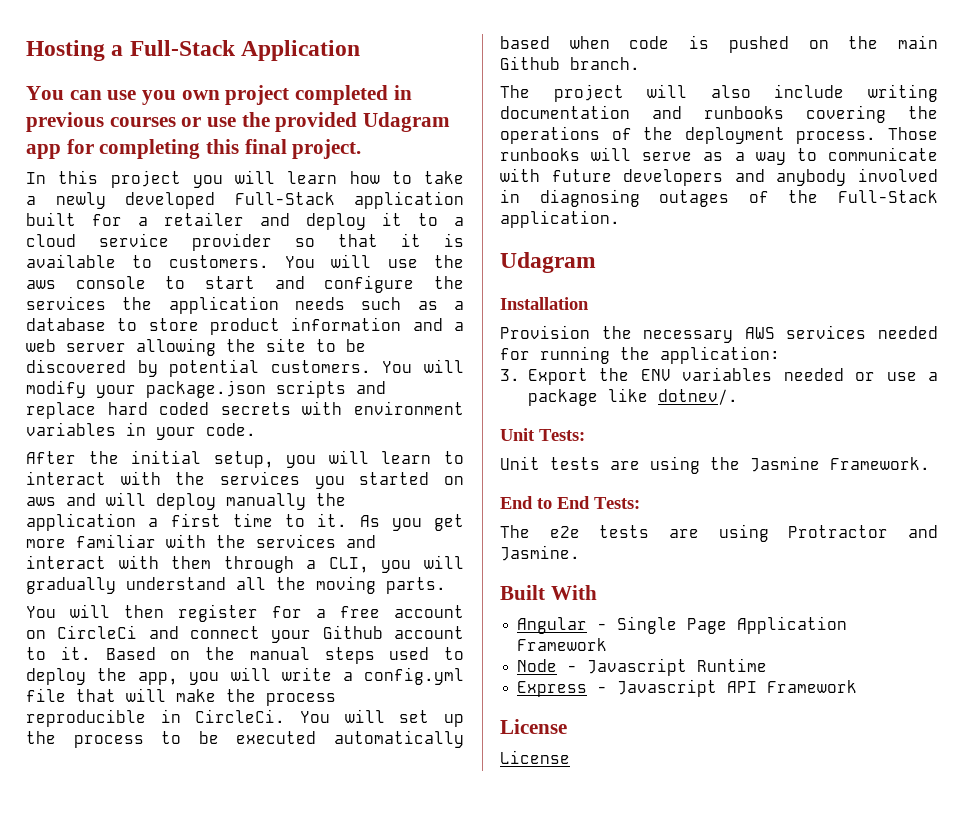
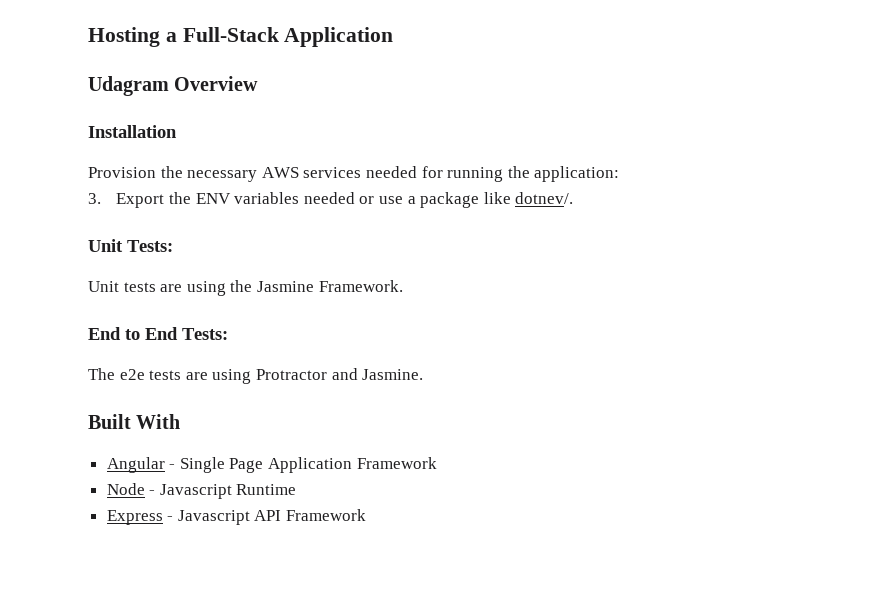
- You can use you own project completed in previous courses or use the provided Udagram app for completing this final project.
- In this project you will learn how to take a newly developed Full-Stack application built for a retailer and deploy it to a cloud service provider so that it is available to customers. You will use the aws console to start and configure the services the application needs such as a database to store product information and a web server allowing the site to be discovered by potential customers. You will modify your package.json scripts and replace hard coded secrets with environment variables in your code.
- After the initial setup, you will learn to interact with the services you started on aws and will deploy manually the application a first time to it. As you get more familiar with the services and interact with them through a CLI, you will gradually understand all the moving parts.
- You will then register for a free account on CircleCi and connect your Github account to it. Based on the manual steps used to deploy the app, you will write a config.yml file that will make the process reproducible in CircleCi. You will set up the process to be executed automatically based when code is pushed on the main Github branch.
- The project will also include writing documentation and runbooks covering the operations of the deployment process. Those runbooks will serve as a way to communicate with future developers and anybody involved in diagnosing outages of the Full-Stack application.
- Udagram
+ Udagram Overview
  Express - Javascript API Framework
- License
- License

